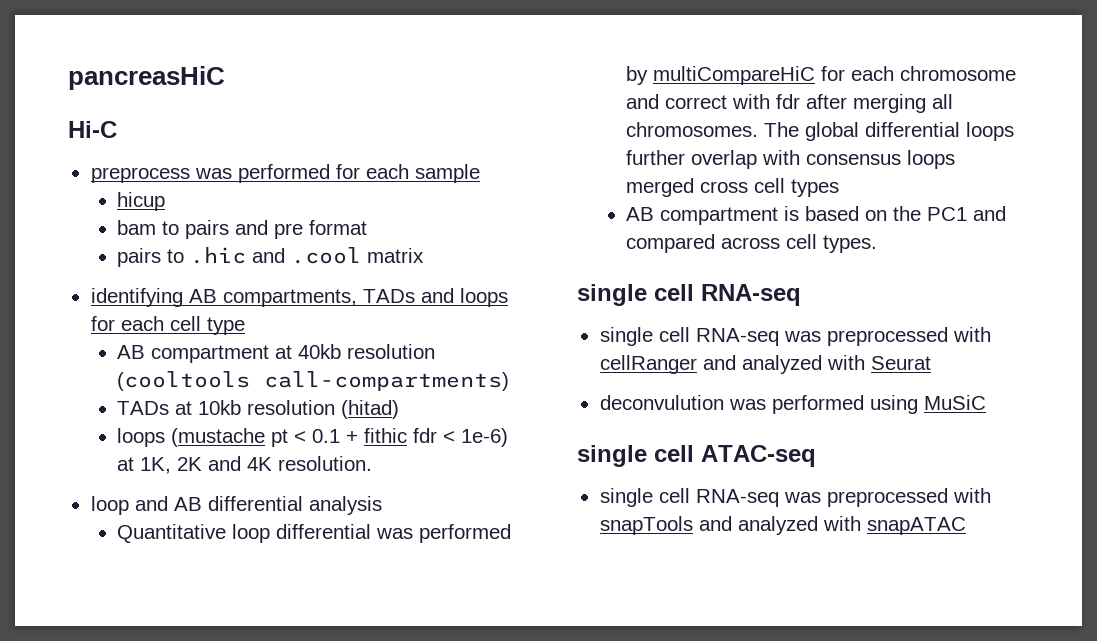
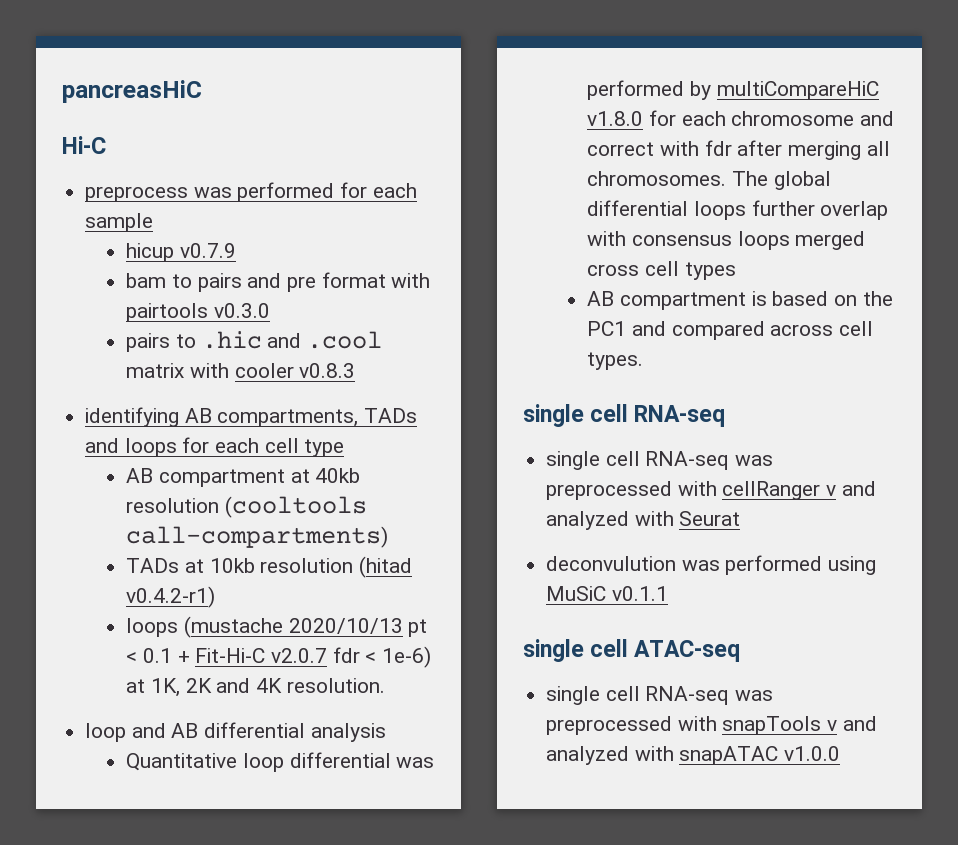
- hicup
+ hicup v0.7.9
- bam to pairs and pre format
+ bam to pairs and pre format with pairtools v0.3.0
- pairs to .hic and .cool matrix
+ pairs to .hic and .cool matrix with cooler v0.8.3
- TADs at 10kb resolution (hitad)
+ TADs at 10kb resolution (hitad v0.4.2-r1)
- loops (mustache pt < 0.1 + fithic fdr < 1e-6) at 1K, 2K and 4K resolution.
+ loops (mustache 2020/10/13 pt < 0.1 + Fit-Hi-C v2.0.7 fdr < 1e-6) at 1K, 2K and 4K resolution.
- Quantitative loop differential was performed by multiCompareHiC for each chromosome and correct with fdr after merging all chromosomes.
+ Quantitative loop differential was performed by multiCompareHiC v1.8.0 for each chromosome and correct with fdr after merging all chromosomes.
- single cell RNA-seq was preprocessed with cellRanger and analyzed with Seurat
+ single cell RNA-seq was preprocessed with cellRanger v and analyzed with Seurat
- deconvulution was performed using MuSiC
+ deconvulution was performed using MuSiC v0.1.1
- single cell RNA-seq was preprocessed with snapTools and analyzed with snapATAC
+ single cell RNA-seq was preprocessed with snapTools v and analyzed with snapATAC v1.0.0

